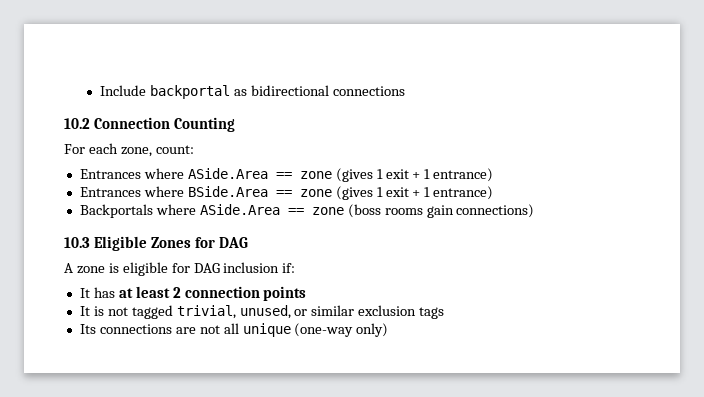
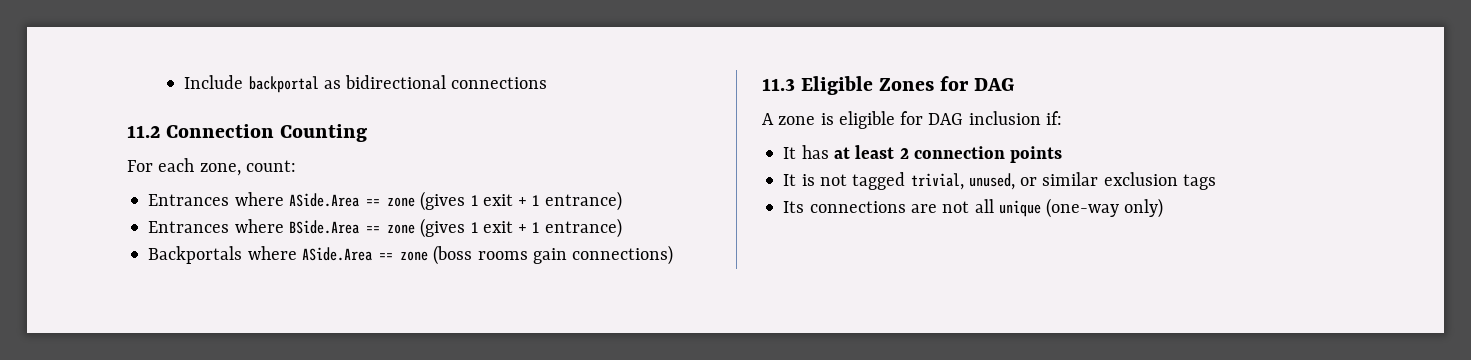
- 10.2 Connection Counting
+ 11.2 Connection Counting
- 10.3 Eligible Zones for DAG
+ 11.3 Eligible Zones for DAG

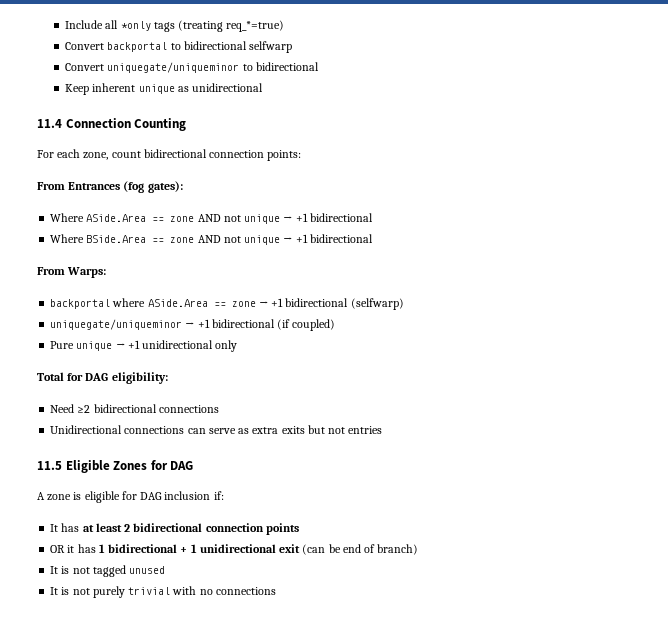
- Include backportal as bidirectional connections
- 11.2 Connection Counting
+ Include all *only tags (treating req_*=true)
+ Convert backportal to bidirectional selfwarp
+ Convert uniquegate/uniqueminor to bidirectional
+ Keep inherent unique as unidirectional
+ 11.4 Connection Counting
- For each zone, count:
- Entrances where ASide.Area == zone (gives 1 exit + 1 entrance)
- Entrances where BSide.Area == zone (gives 1 exit + 1 entrance)
- Backportals where ASide.Area == zone (boss rooms gain connections)
- 11.3 Eligible Zones for DAG
+ For each zone, count bidirectional connection points:
+ From Entrances (fog gates):
+ Where ASide.Area == zone AND not unique → +1 bidirectional
+ Where BSide.Area == zone AND not unique → +1 bidirectional
+ From Warps:
+ backportal where ASide.Area == zone → +1 bidirectional (selfwarp)
+ uniquegate/uniqueminor → +1 bidirectional (if coupled)
+ Pure unique → +1 unidirectional only
+ Total for DAG eligibility:
+ Need ≥2 bidirectional connections
+ Unidirectional connections can serve as extra exits but not entries
+ 11.5 Eligible Zones for DAG
- It has at least 2 connection points
+ It has at least 2 bidirectional connection points
- It is not tagged trivial, unused, or similar exclusion tags
- Its connections are not all unique (one-way only)
+ OR it has 1 bidirectional + 1 unidirectional exit (can be end of branch)
+ It is not tagged unused
+ It is not purely trivial with no connections

